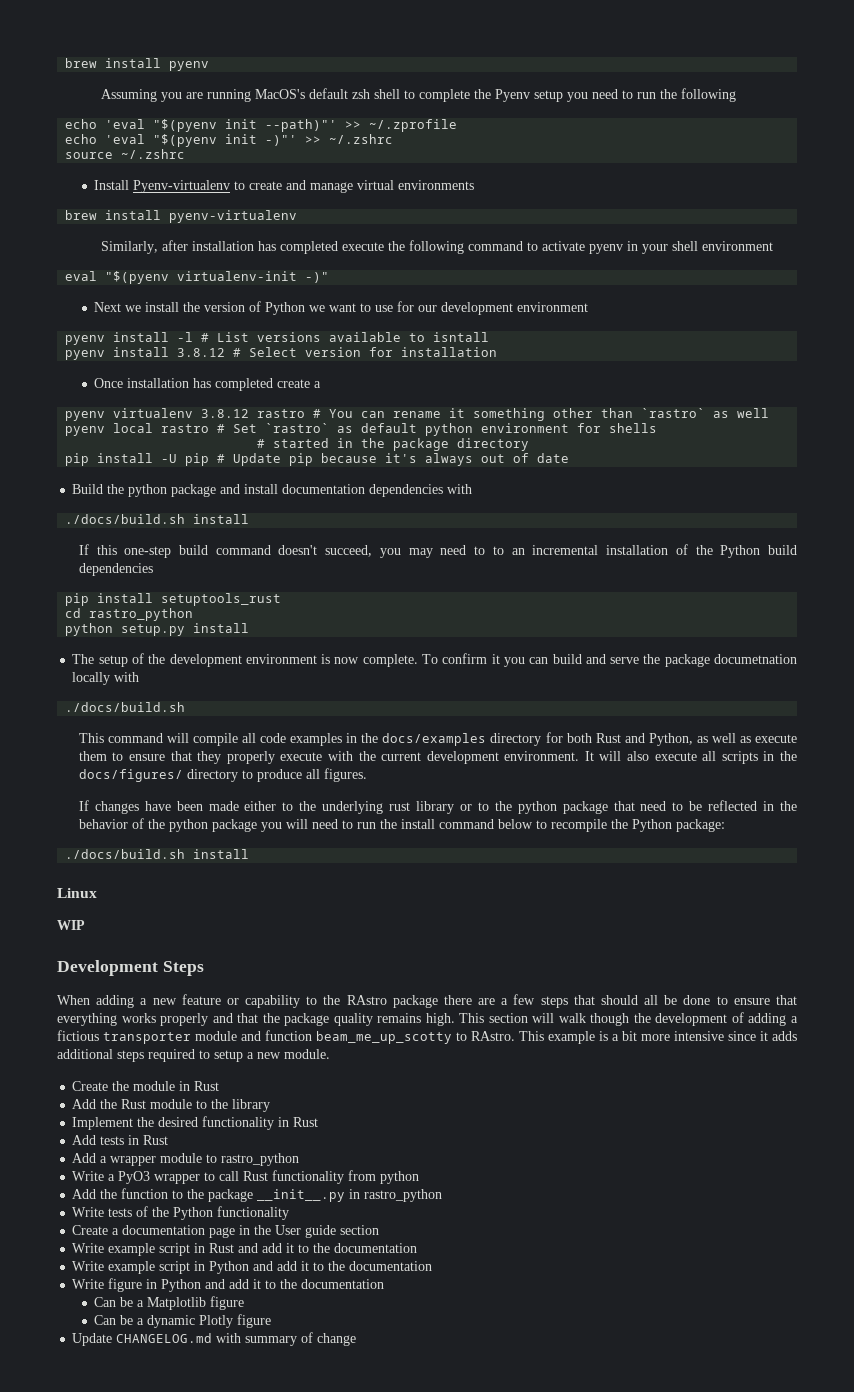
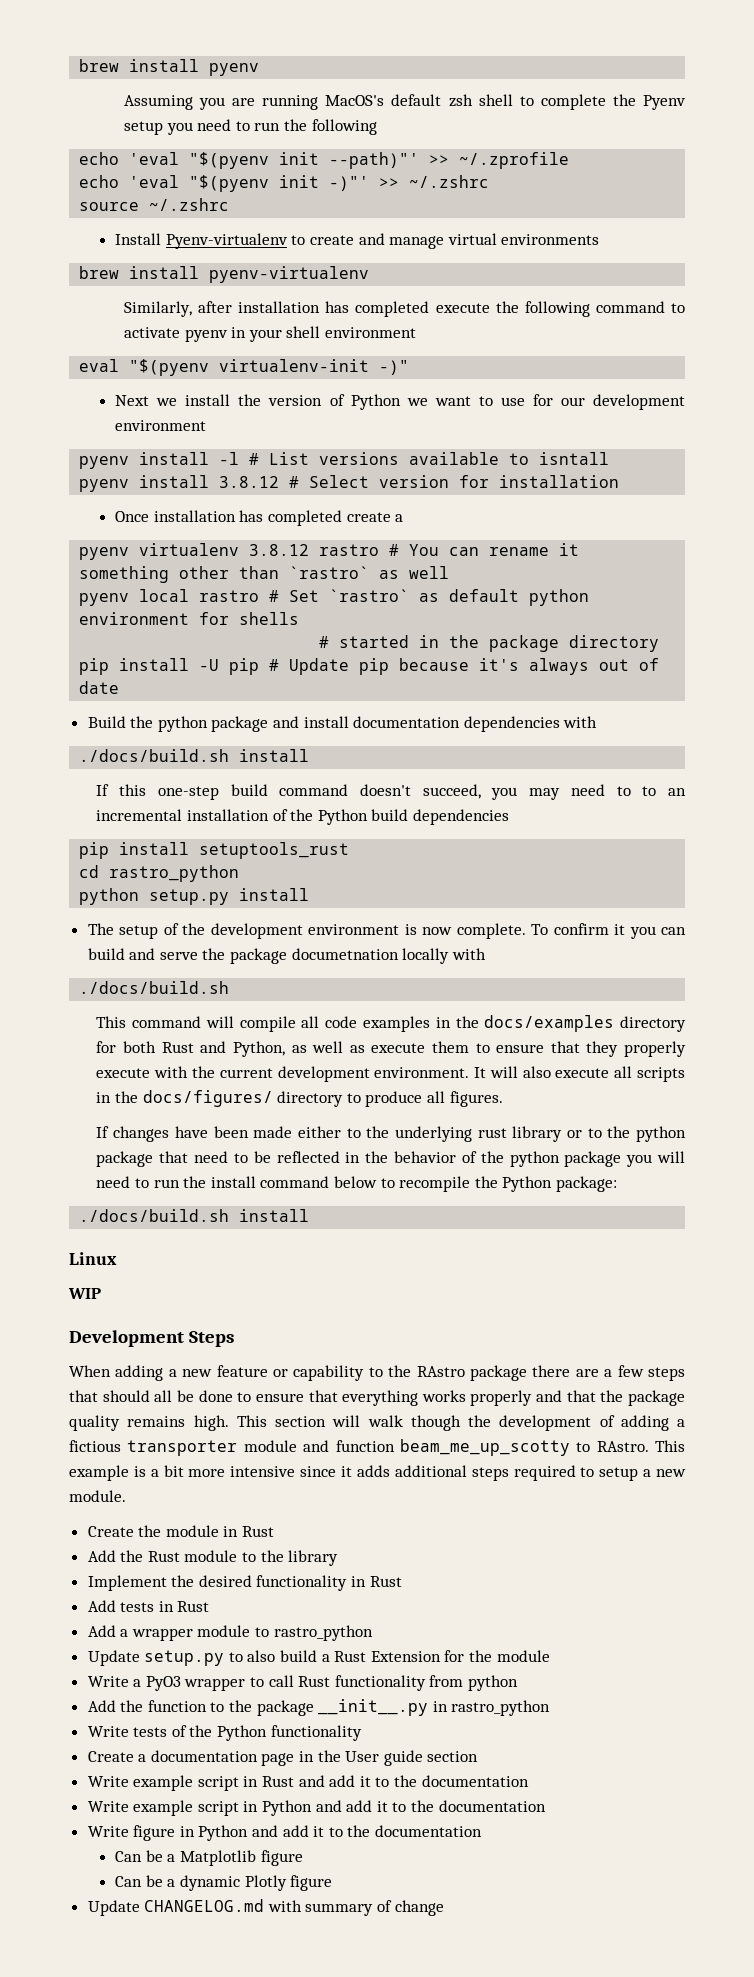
+ Update setup.py to also build a Rust Extension for the module

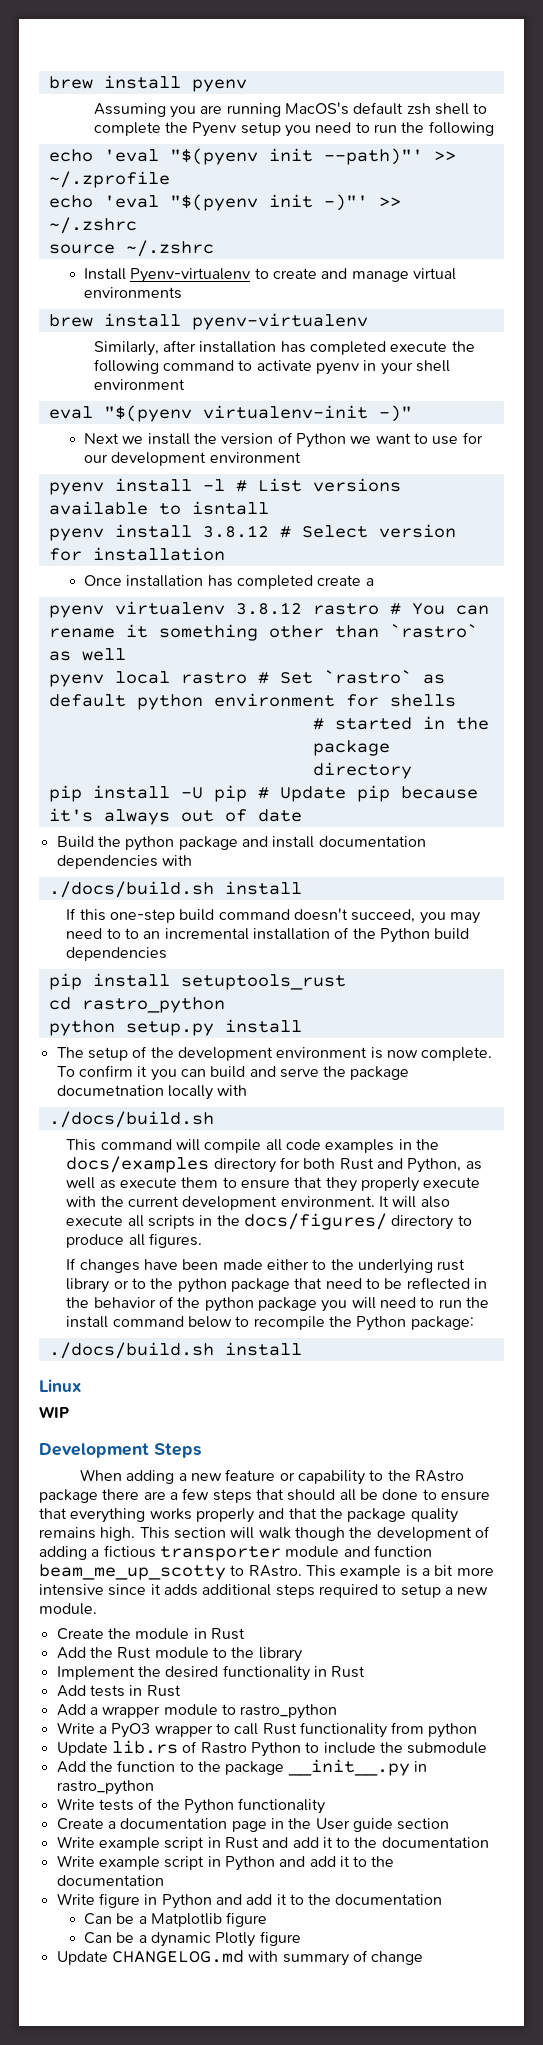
- Update setup.py to also build a Rust Extension for the module
+ Update lib.rs of Rastro Python to include the submodule

